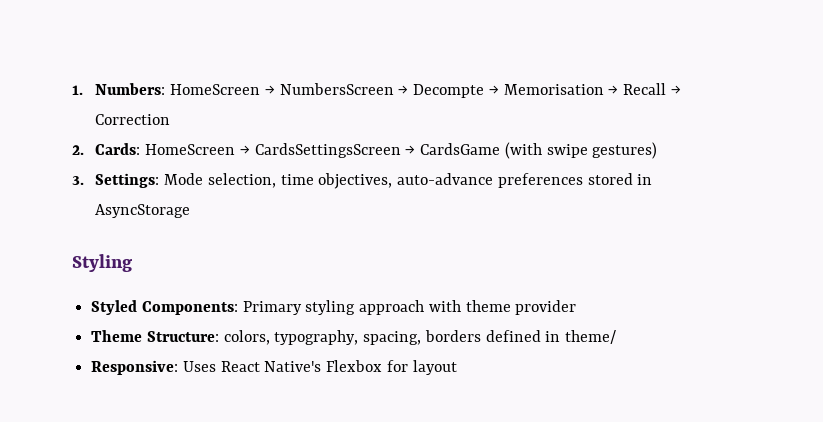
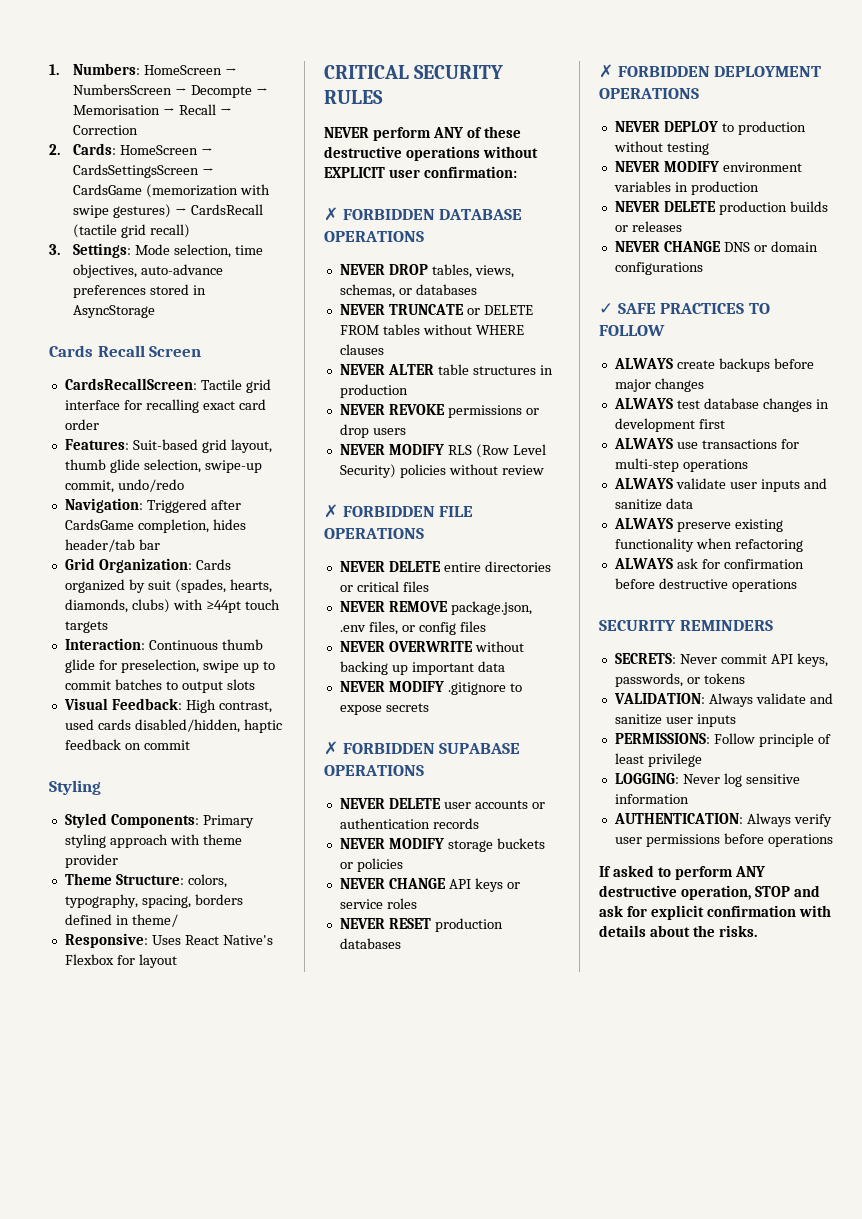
- 2. Cards: HomeScreen → CardsSettingsScreen → CardsGame (with swipe gestures)
+ 2. Cards: HomeScreen → CardsSettingsScreen → CardsGame (memorization with swipe gestures) → CardsRecall (tactile grid recall)
+ Cards Recall Screen
+ CardsRecallScreen: Tactile grid interface for recalling exact card order
+ Features: Suit-based grid layout, thumb glide selection, swipe-up commit, undo/redo
+ Navigation: Triggered after CardsGame completion, hides header/tab bar
+ Grid Organization: Cards organized by suit (spades, hearts, diamonds, clubs) with ≥44pt touch targets
+ Interaction: Continuous thumb glide for preselection, swipe up to commit batches to output slots
+ Visual Feedback: High contrast, used cards disabled/hidden, haptic feedback on commit
+ CRITICAL SECURITY RULES
+ NEVER perform ANY of these destructive operations without EXPLICIT user confirmation:
+ ✗ FORBIDDEN DATABASE OPERATIONS
+ NEVER DROP tables, views, schemas, or databases
+ NEVER TRUNCATE or DELETE FROM tables without WHERE clauses
+ NEVER ALTER table structures in production
+ NEVER REVOKE permissions or drop users
+ NEVER MODIFY RLS (Row Level Security) policies without review
+ ✗ FORBIDDEN FILE OPERATIONS
+ NEVER DELETE entire directories or critical files
+ NEVER REMOVE package.json, .env files, or config files
+ NEVER OVERWRITE without backing up important data
+ NEVER MODIFY .gitignore to expose secrets
+ ✗ FORBIDDEN SUPABASE OPERATIONS
+ NEVER DELETE user accounts or authentication records
+ NEVER MODIFY storage buckets or policies
+ NEVER CHANGE API keys or service roles
+ NEVER RESET production databases
+ ✗ FORBIDDEN DEPLOYMENT OPERATIONS
+ NEVER DEPLOY to production without testing
+ NEVER MODIFY environment variables in production
+ NEVER DELETE production builds or releases
+ NEVER CHANGE DNS or domain configurations
+ ✓ SAFE PRACTICES TO FOLLOW
+ ALWAYS create backups before major changes
+ ALWAYS test database changes in development first
+ ALWAYS use transactions for multi-step operations
+ ALWAYS validate user inputs and sanitize data
+ ALWAYS preserve existing functionality when refactoring
+ ALWAYS ask for confirmation before destructive operations
+ SECURITY REMINDERS
+ SECRETS: Never commit API keys, passwords, or tokens
+ VALIDATION: Always validate and sanitize user inputs
+ PERMISSIONS: Follow principle of least privilege
+ LOGGING: Never log sensitive information
+ AUTHENTICATION: Always verify user permissions before operations
+ If asked to perform ANY destructive operation, STOP and ask for explicit confirmation with details about the risks.

